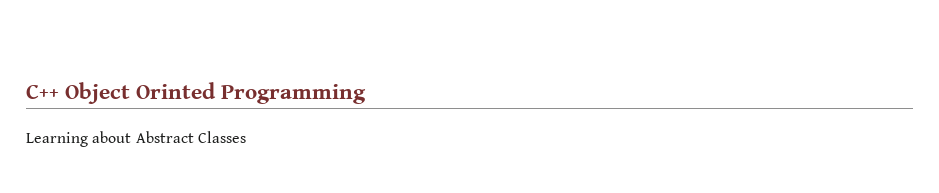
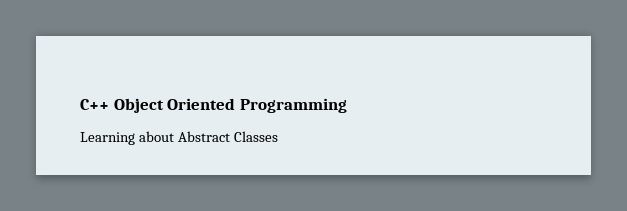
- C++ Object Orinted Programming
+ C++ Object Oriented Programming

